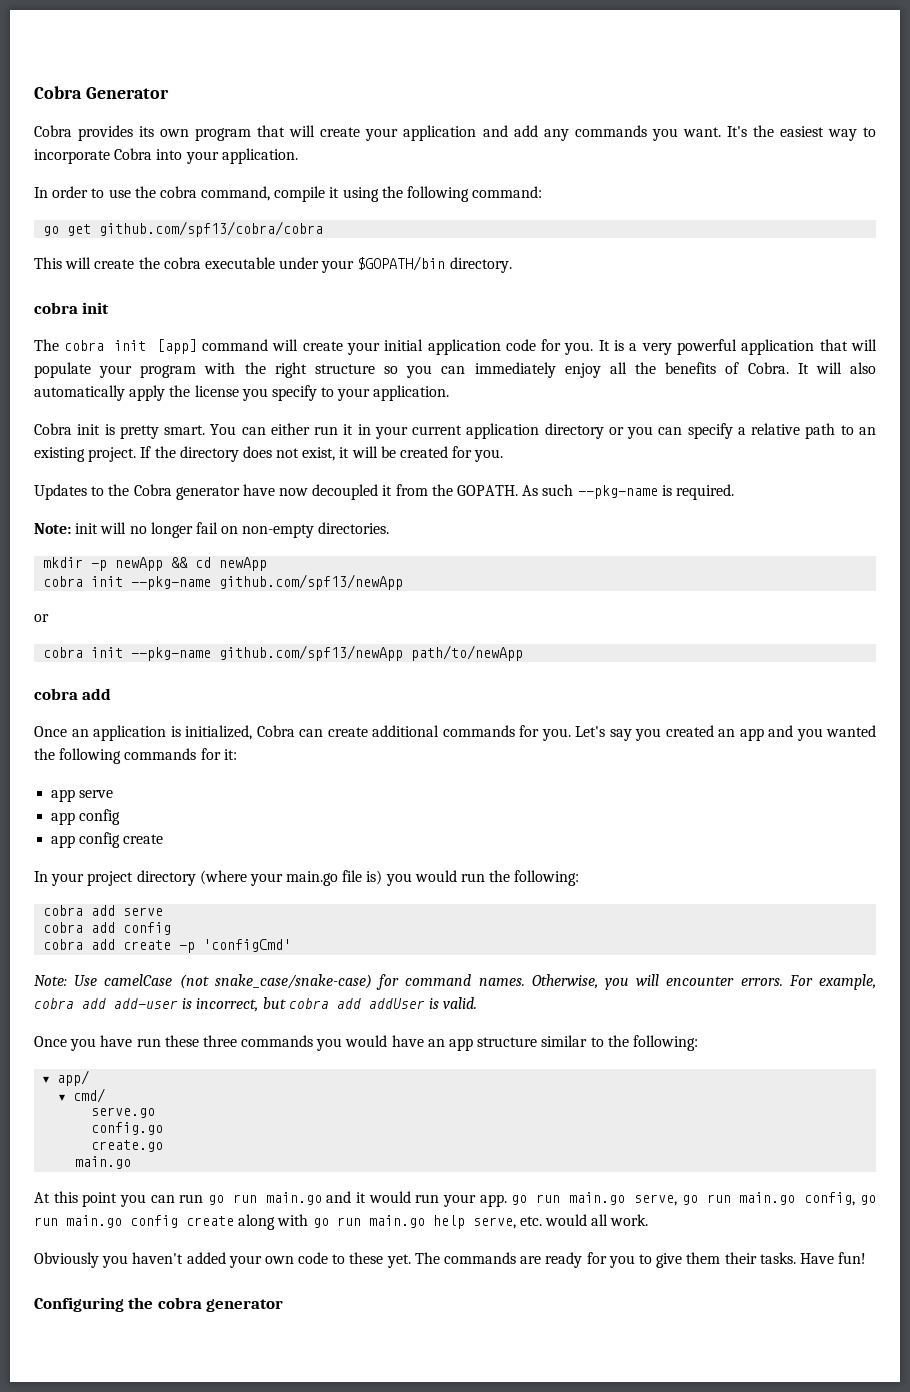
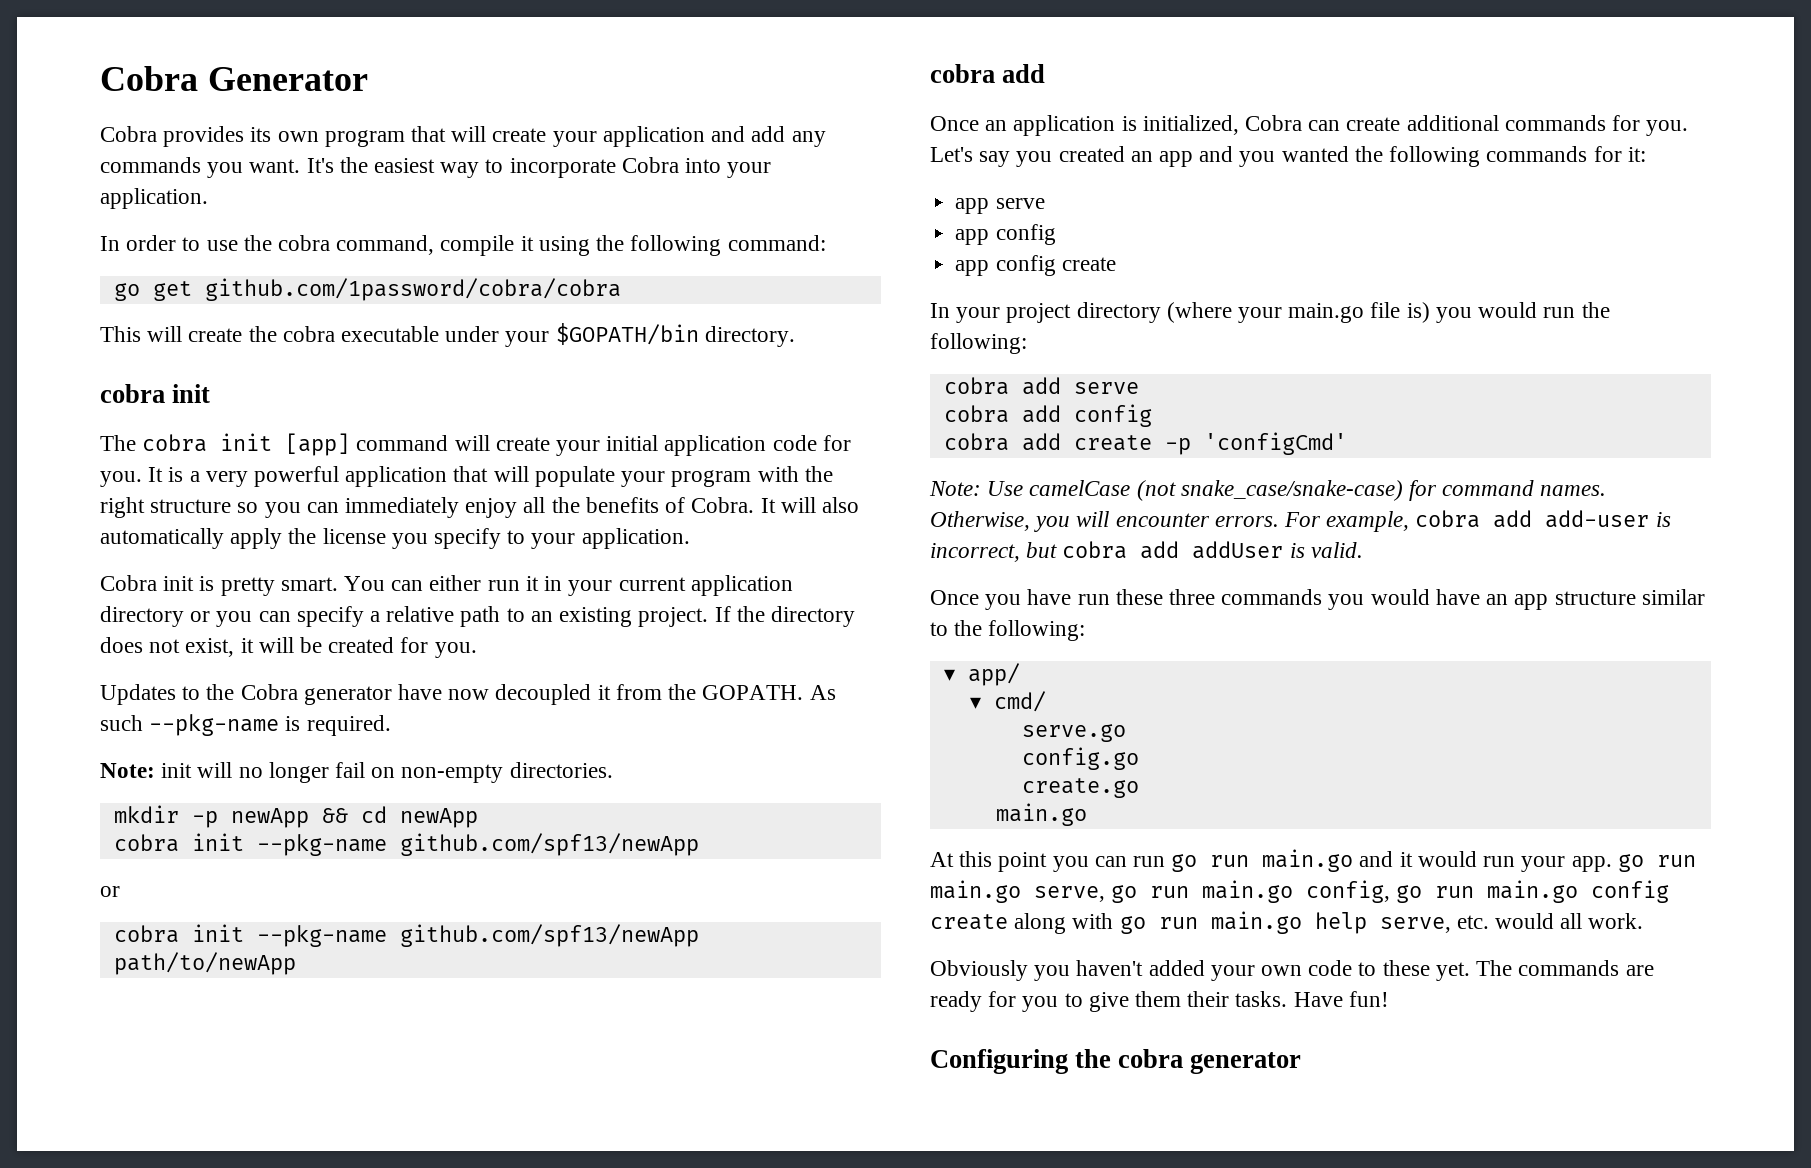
- go get github.com/spf13/cobra/cobra
+ go get github.com/1password/cobra/cobra

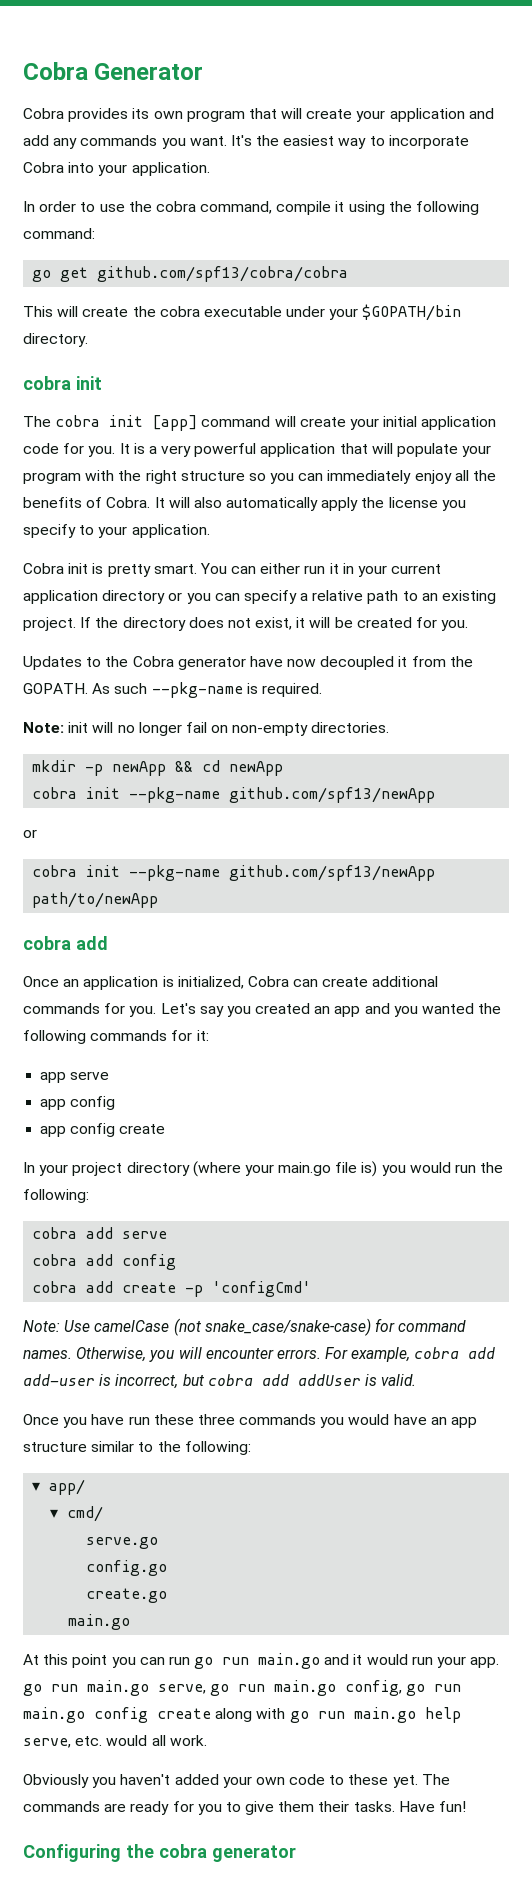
- go get github.com/1password/cobra/cobra
+ go get github.com/spf13/cobra/cobra

